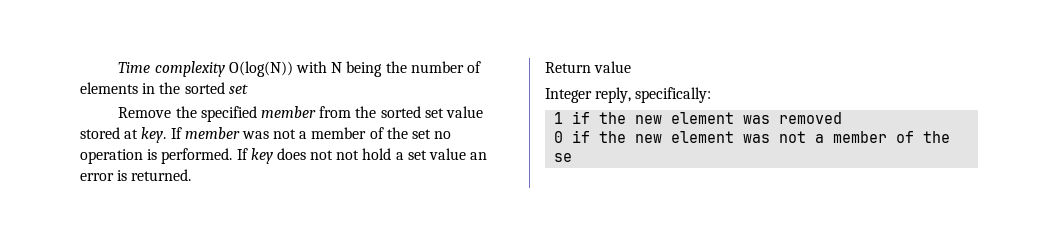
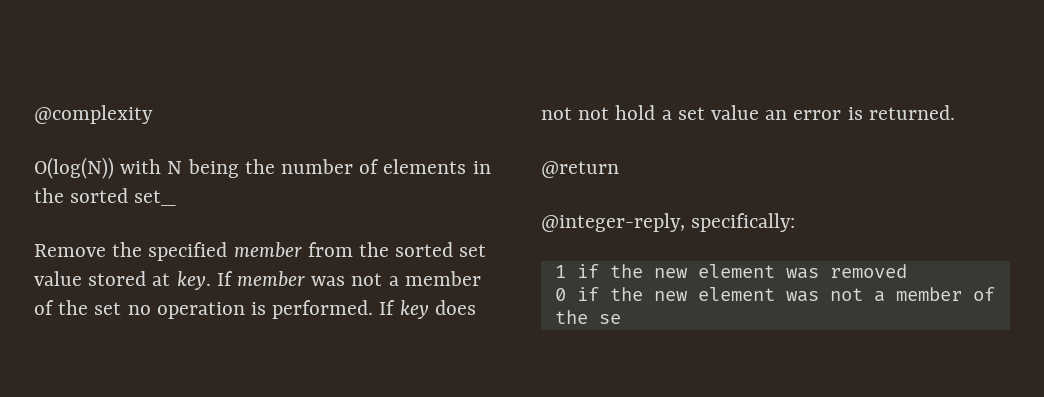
- Time complexity O(log(N)) with N being the number of elements in the sorted set
+ @complexity
+ O(log(N)) with N being the number of elements in the sorted set_
- Return value
- Integer reply, specifically:
+ @return
+ @integer-reply, specifically:

